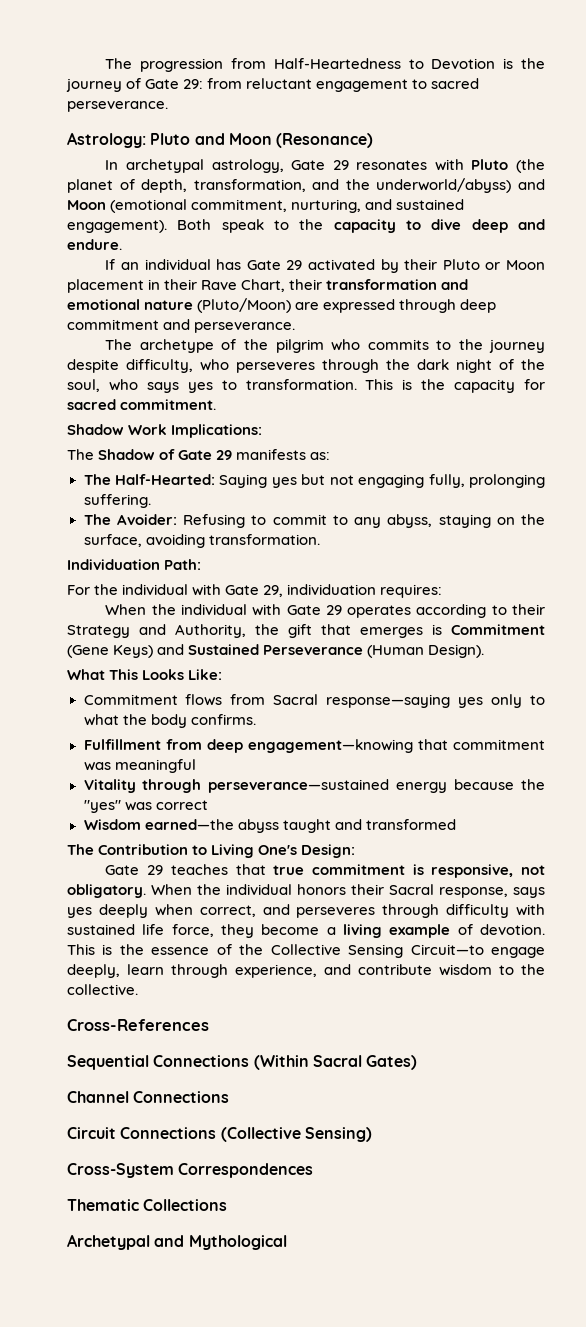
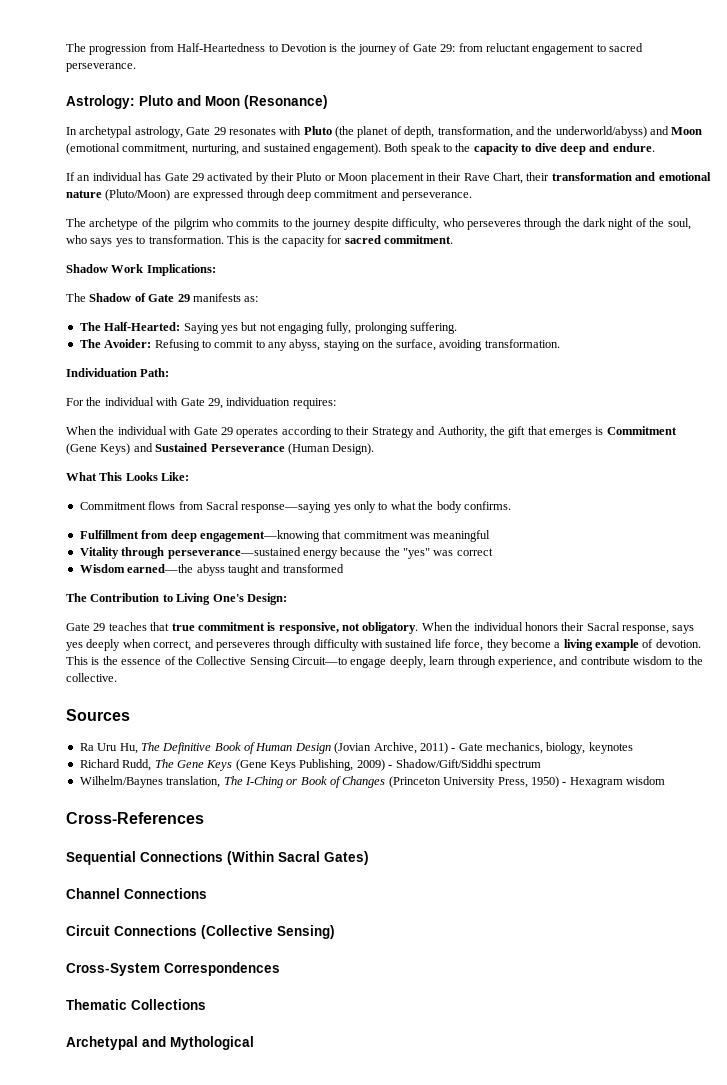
+ Sources
+ Ra Uru Hu, The Definitive Book of Human Design (Jovian Archive, 2011) - Gate mechanics, biology, keynotes
+ Richard Rudd, The Gene Keys (Gene Keys Publishing, 2009) - Shadow/Gift/Siddhi spectrum
+ Wilhelm/Baynes translation, The I-Ching or Book of Changes (Princeton University Press, 1950) - Hexagram wisdom

